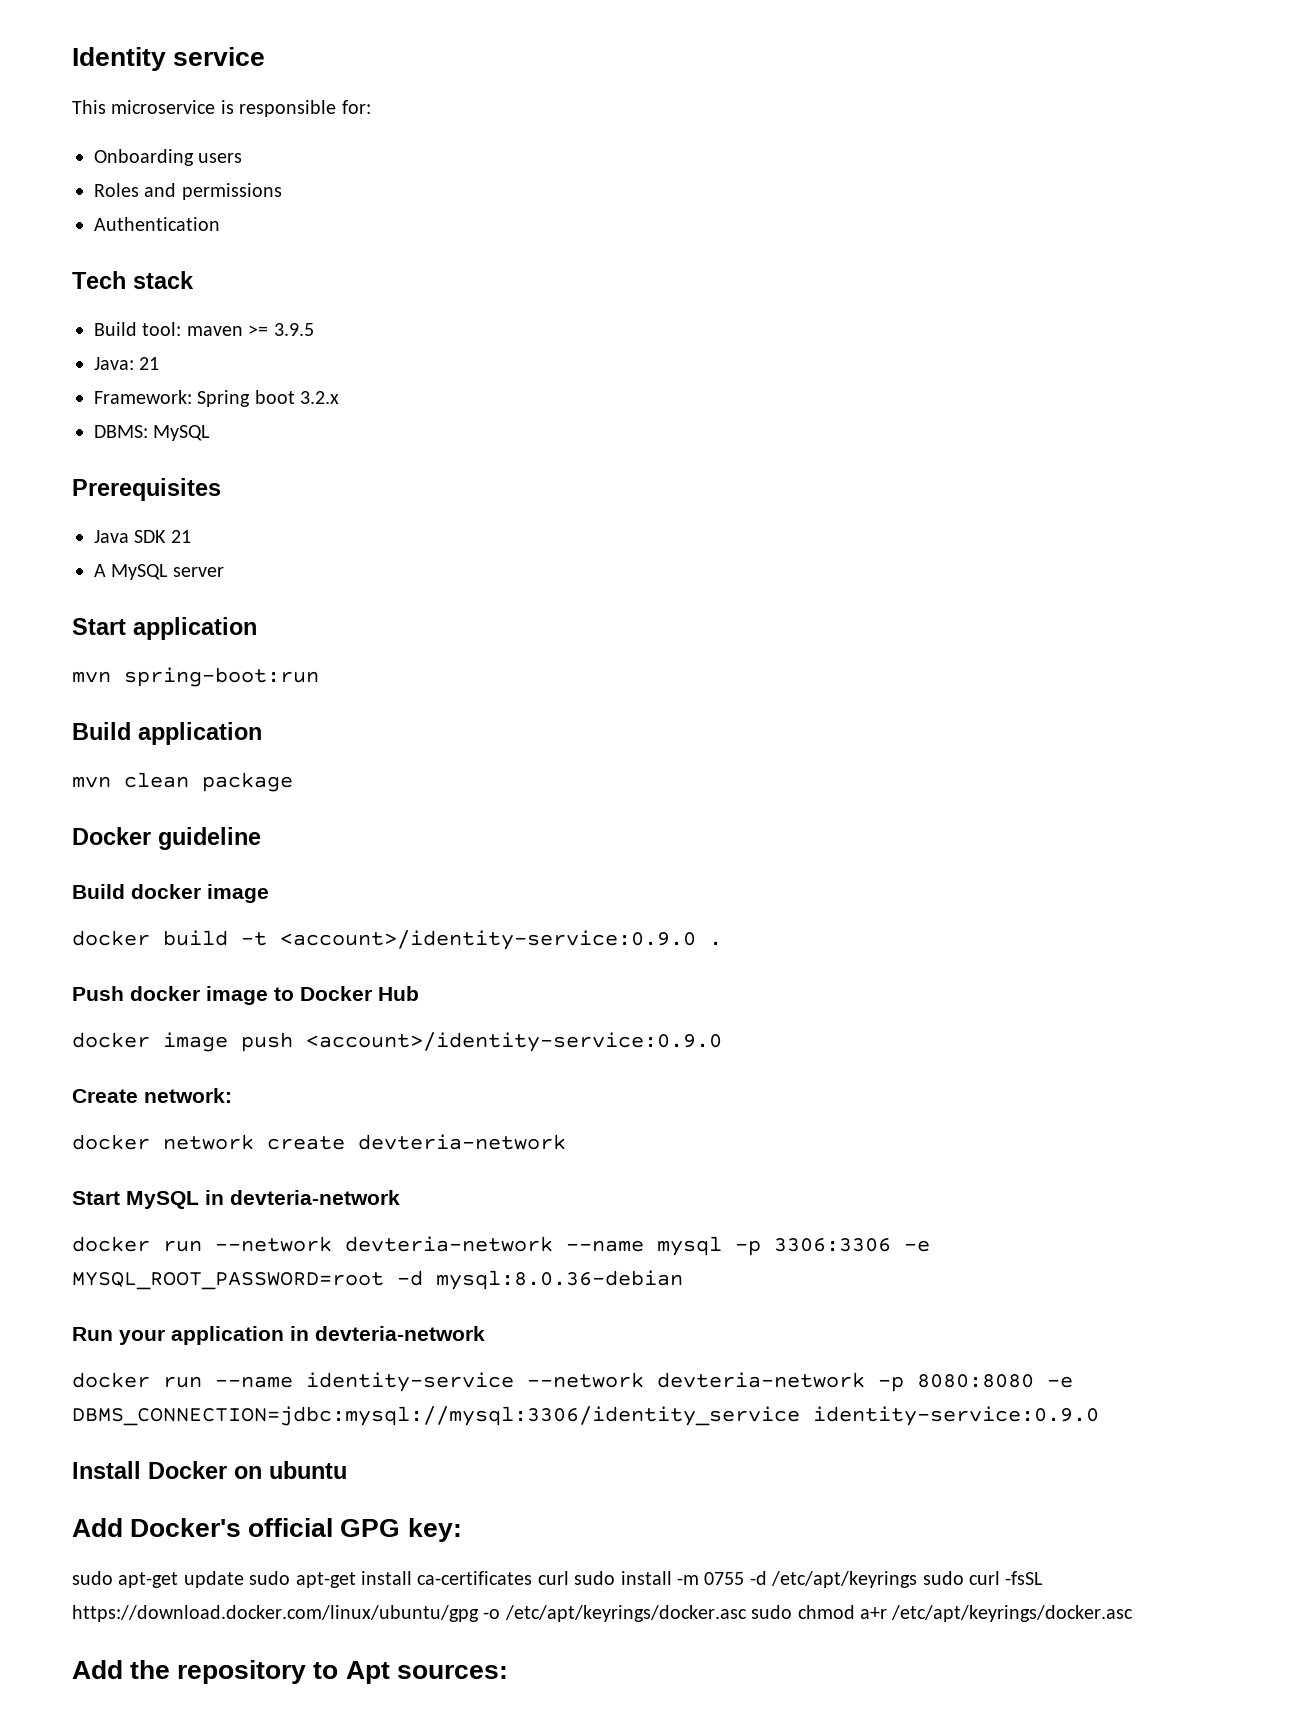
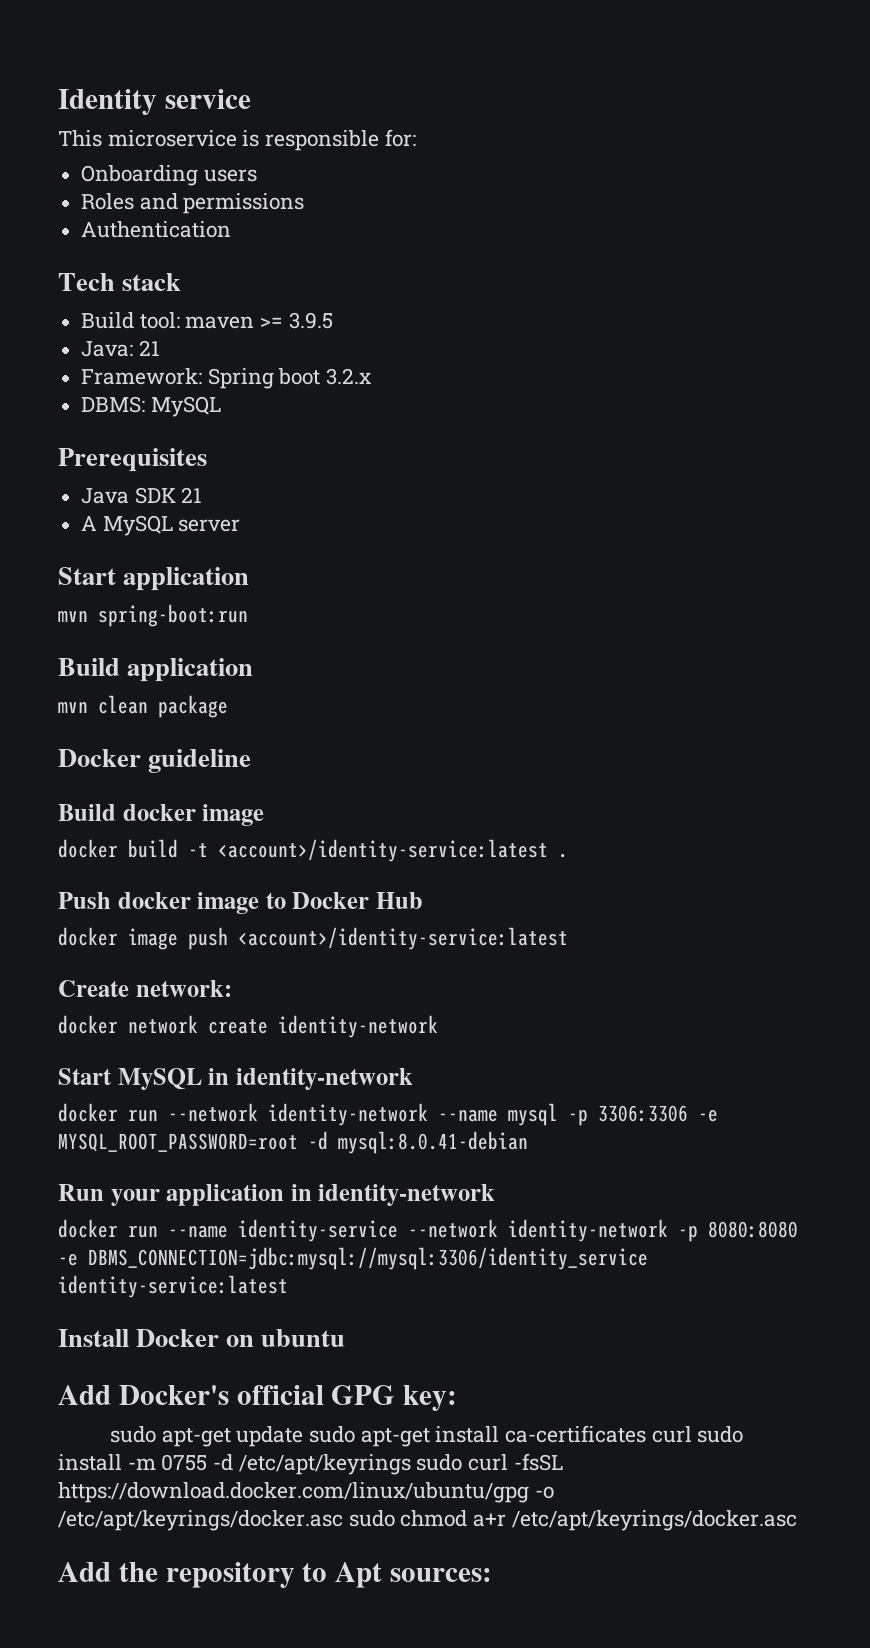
- docker build -t <account>/identity-service:0.9.0 .
+ docker build -t <account>/identity-service:latest .
- docker image push <account>/identity-service:0.9.0
+ docker image push <account>/identity-service:latest
- docker network create devteria-network
+ docker network create identity-network
- Start MySQL in devteria-network
+ Start MySQL in identity-network
- docker run --network devteria-network --name mysql -p 3306:3306 -e MYSQL_ROOT_PASSWORD=root -d mysql:8.0.36-debian
+ docker run --network identity-network --name mysql -p 3306:3306 -e MYSQL_ROOT_PASSWORD=root -d mysql:8.0.41-debian
- Run your application in devteria-network
+ Run your application in identity-network
- docker run --name identity-service --network devteria-network -p 8080:8080 -e DBMS_CONNECTION=jdbc:mysql://mysql:3306/identity_service identity-service:0.9.0
+ docker run --name identity-service --network identity-network -p 8080:8080 -e DBMS_CONNECTION=jdbc:mysql://mysql:3306/identity_service identity-service:latest

